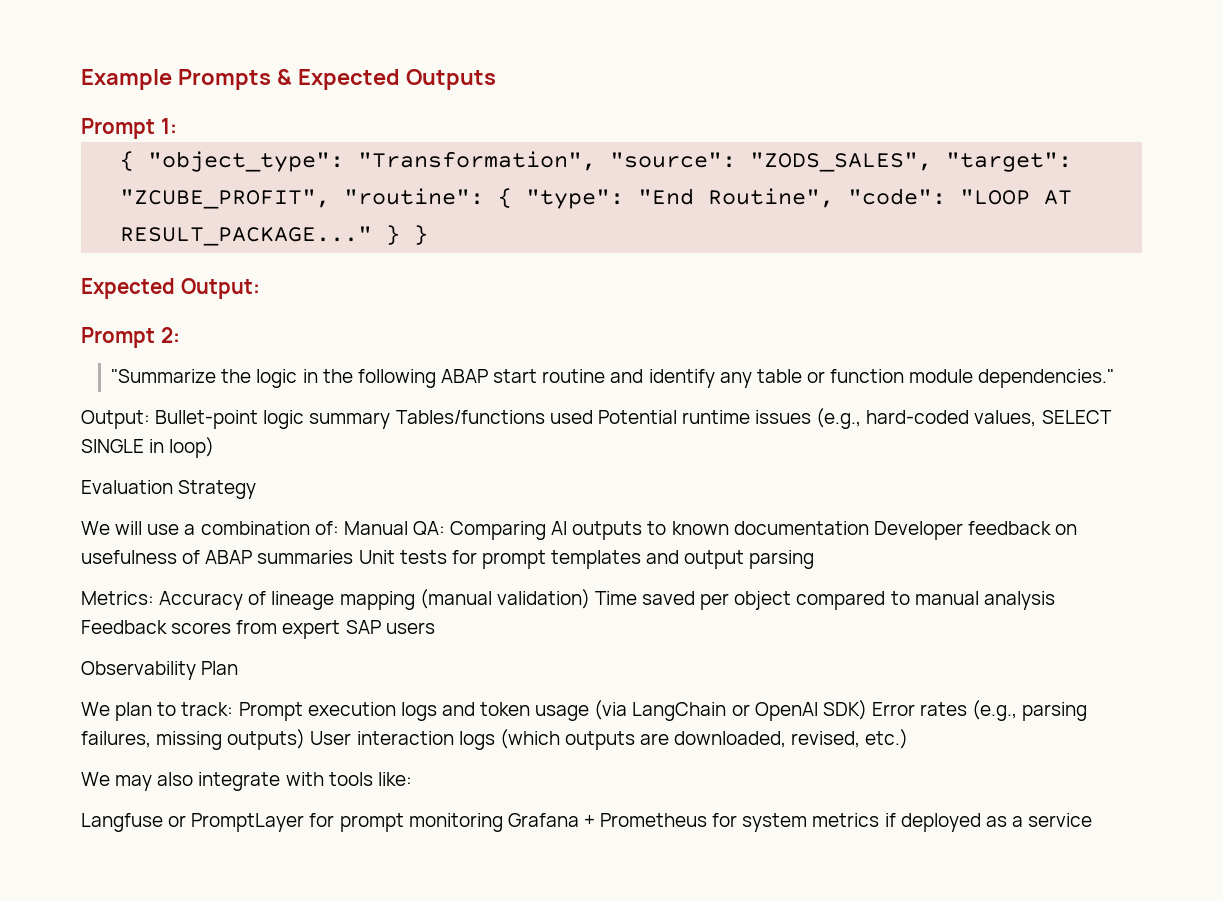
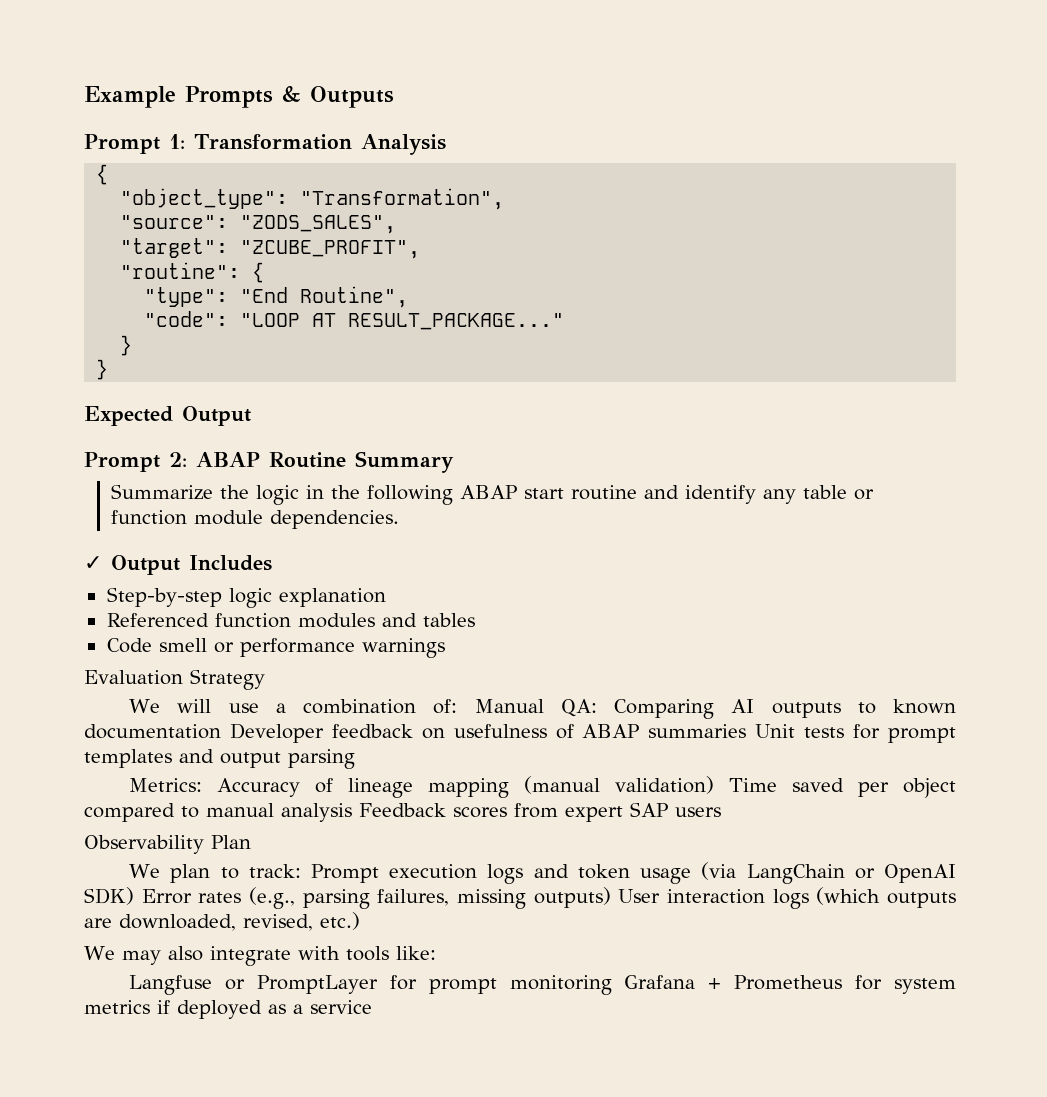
- Example Prompts & Expected Outputs
+ Example Prompts & Outputs
- Prompt 1:
- { "object_type": "Transformation", "source": "ZODS_SALES", "target": "ZCUBE_PROFIT", "routine": { "type": "End Routine", "code": "LOOP AT RESULT_PACKAGE..." } }
+ Prompt 1: Transformation Analysis
+ {
+ "object_type": "Transformation",
+ "source": "ZODS_SALES",
+ "target": "ZCUBE_PROFIT",
+ "routine": {
+ "type": "End Routine",
+ "code": "LOOP AT RESULT_PACKAGE..."
+ }
+ }
- Expected Output:
+ Expected Output
- Prompt 2:
- "Summarize the logic in the following ABAP start routine and identify any table or function module dependencies."
- Output: Bullet-point logic summary Tables/functions used Potential runtime issues (e.g., hard-coded values, SELECT SINGLE in loop)
+ Prompt 2: ABAP Routine Summary
+ Summarize the logic in the following ABAP start routine and identify any table or function module dependencies.
+ ✓ Output Includes
+ Step-by-step logic explanation
+ Referenced function modules and tables
+ Code smell or performance warnings

